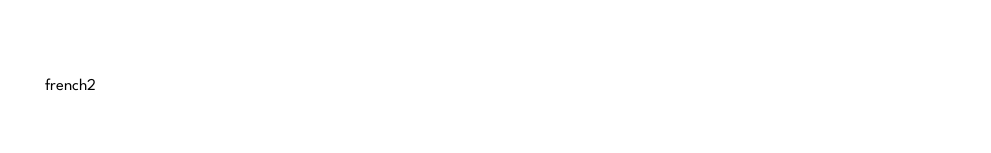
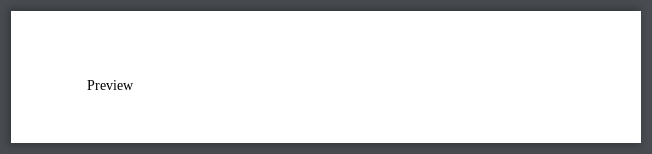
- french2
+ Preview

